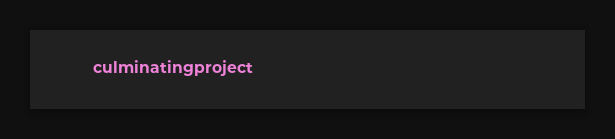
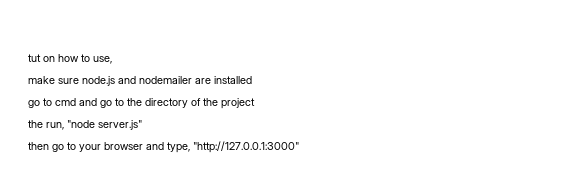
- culminatingproject
+ tut on how to use,
+ make sure node.js and nodemailer are installed
+ go to cmd and go to the directory of the project
+ the run, "node server.js"
+ then go to your browser and type, "http://127.0.0.1:3000"

